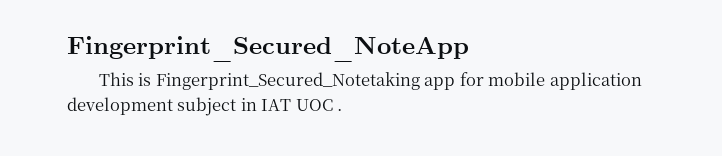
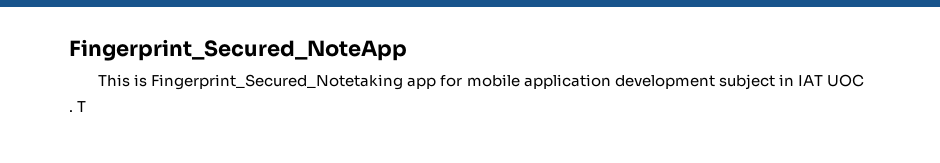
+ T

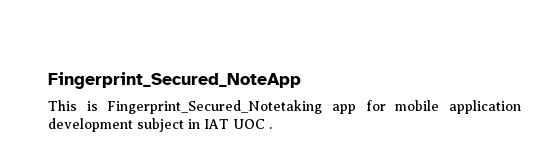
- T

